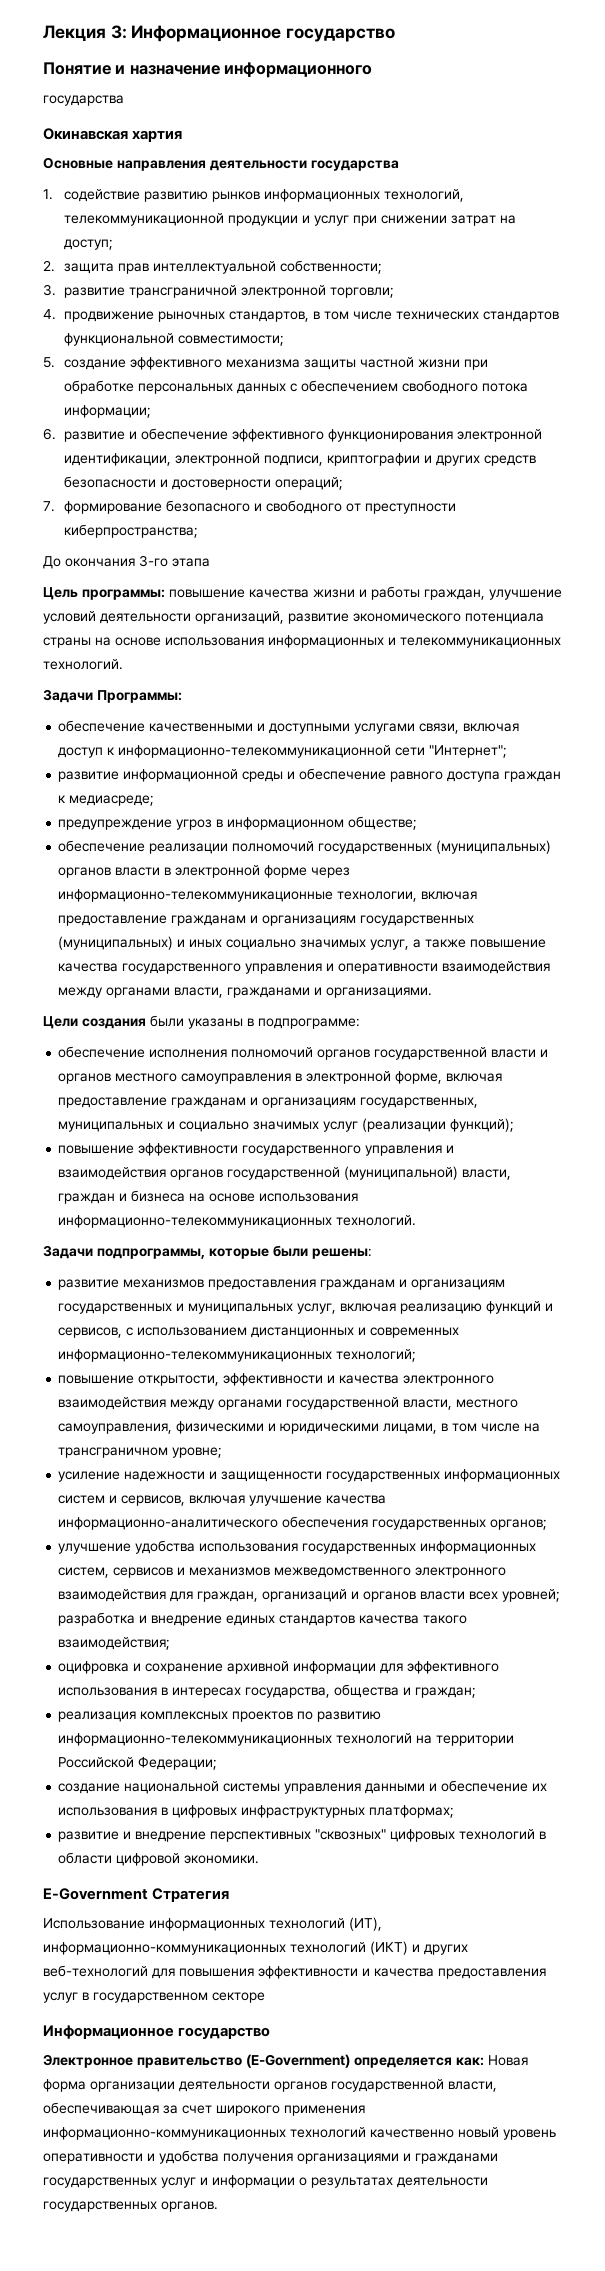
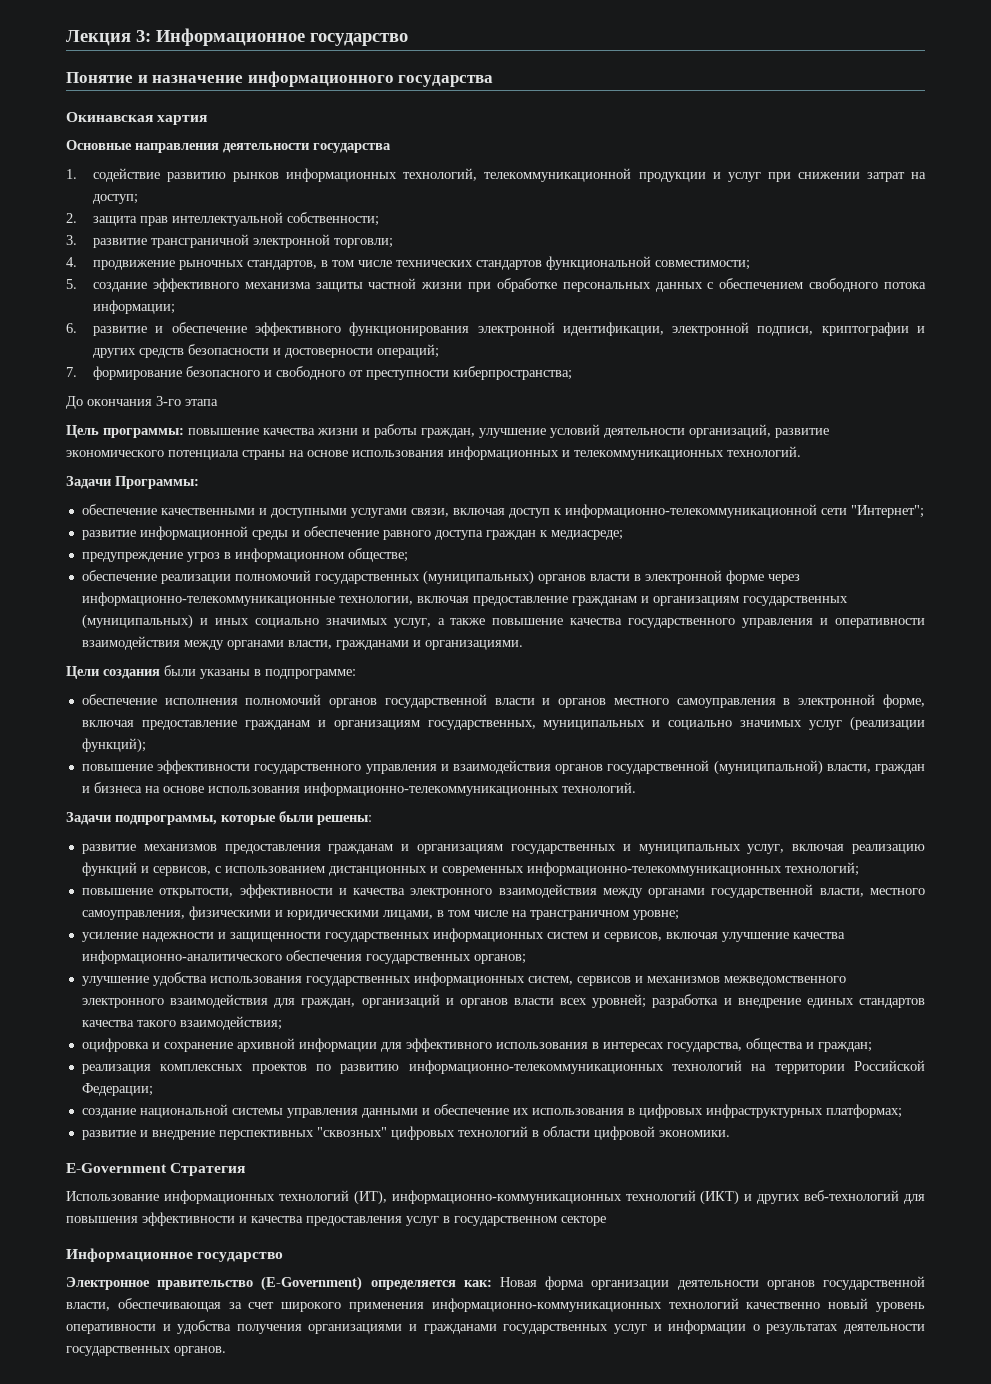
- Понятие и назначение информационного
- государства
+ Понятие и назначение информационного государства

